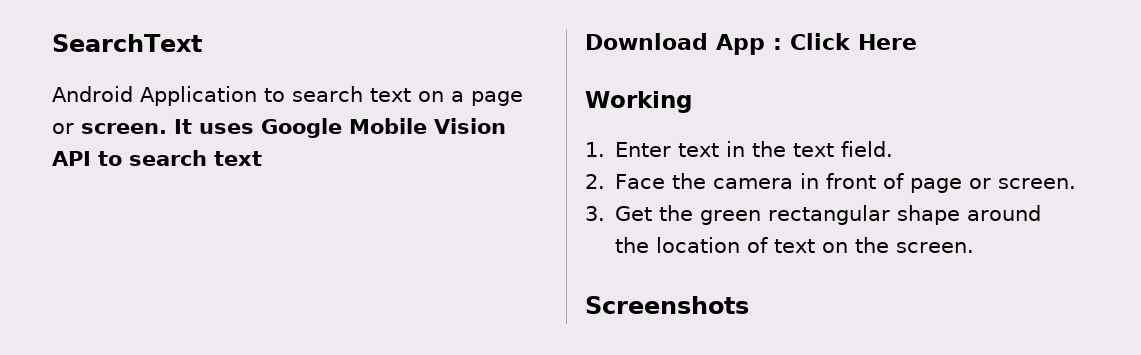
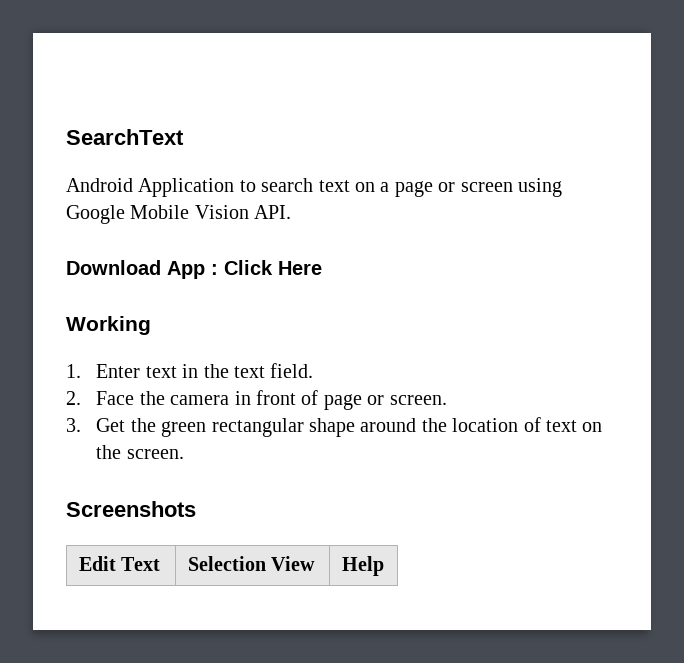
- Android Application to search text on a page or screen. It uses Google Mobile Vision API to search text
+ Android Application to search text on a page or screen using Google Mobile Vision API.
+ Edit Text | Selection View | Help

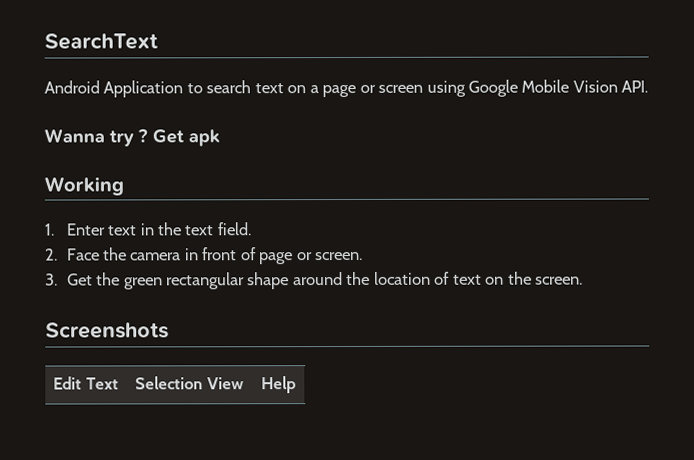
- Download App : Click Here
+ Wanna try ? Get apk

